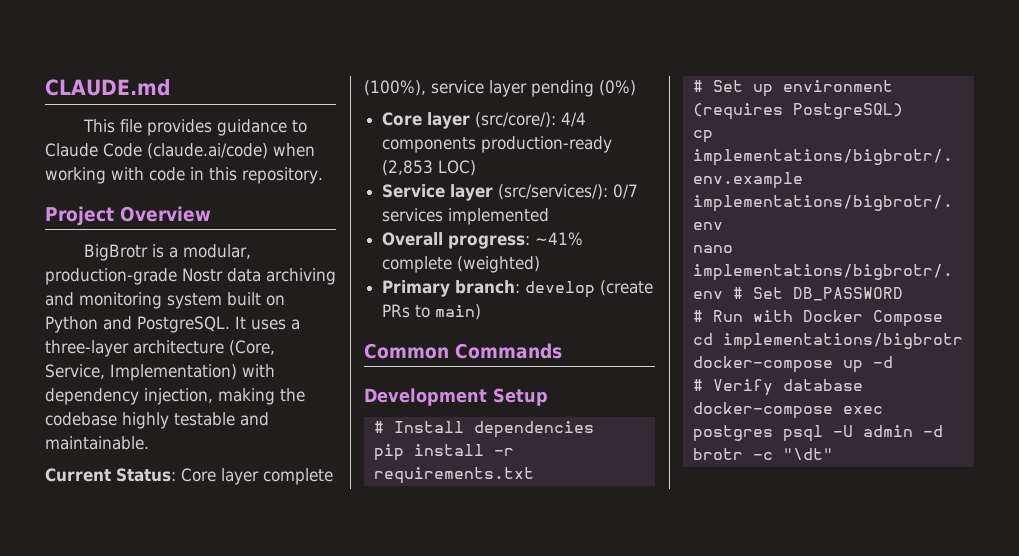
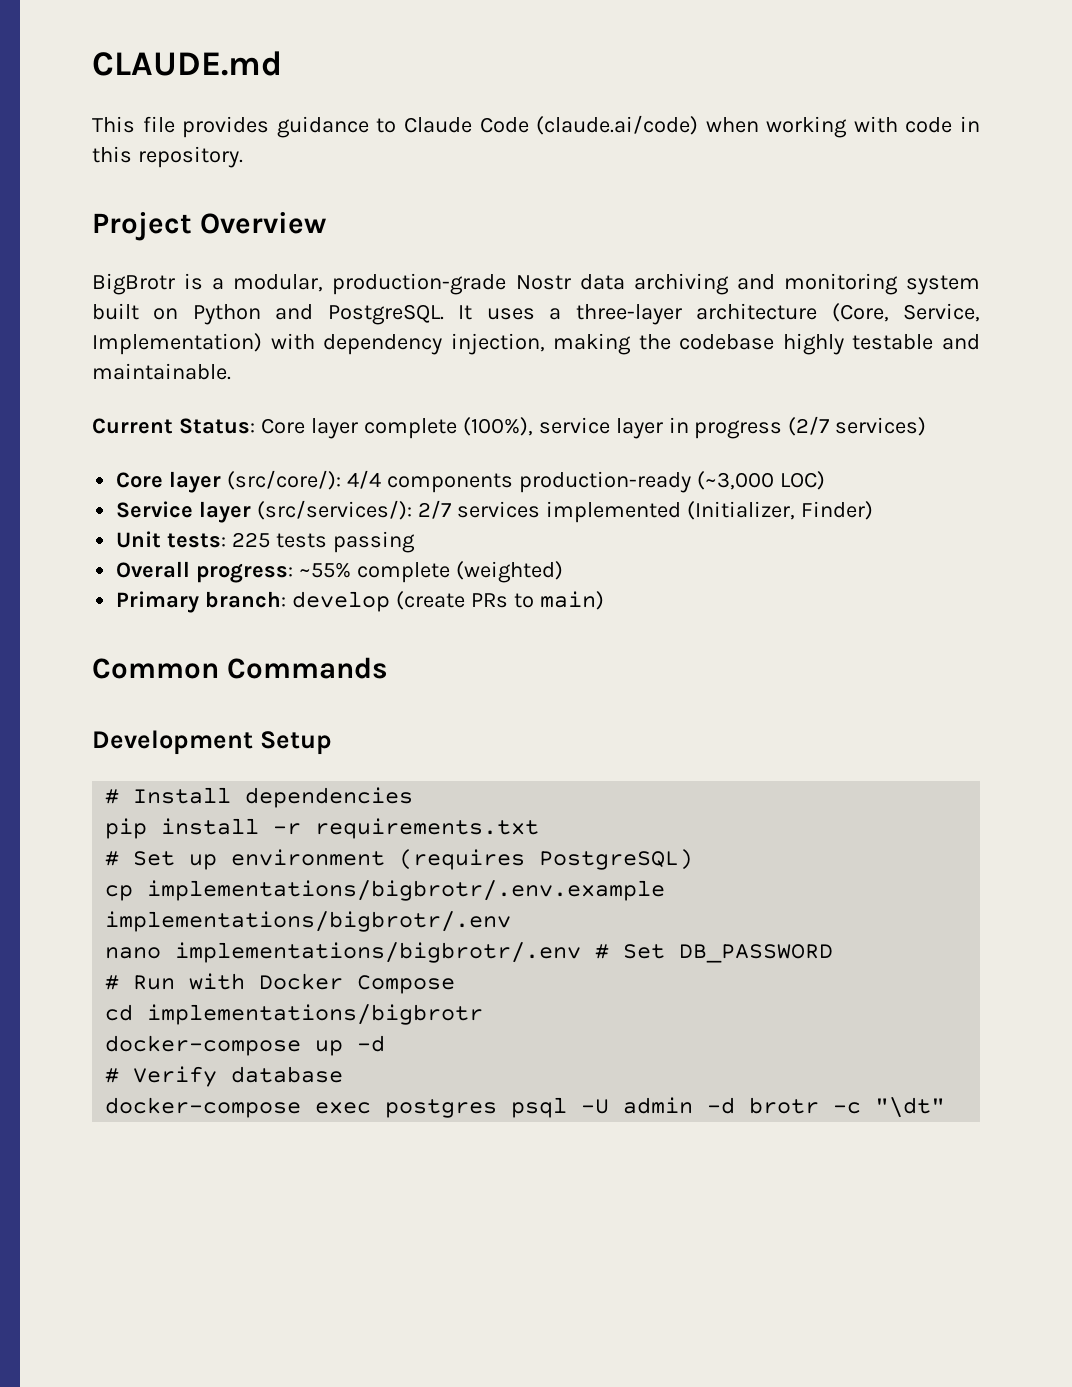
- Current Status: Core layer complete (100%), service layer pending (0%)
+ Current Status: Core layer complete (100%), service layer in progress (2/7 services)
- Core layer (src/core/): 4/4 components production-ready (2,853 LOC)
+ Core layer (src/core/): 4/4 components production-ready (~3,000 LOC)
- Service layer (src/services/): 0/7 services implemented
+ Service layer (src/services/): 2/7 services implemented (Initializer, Finder)
+ Unit tests: 225 tests passing
- Overall progress: ~41% complete (weighted)
+ Overall progress: ~55% complete (weighted)

